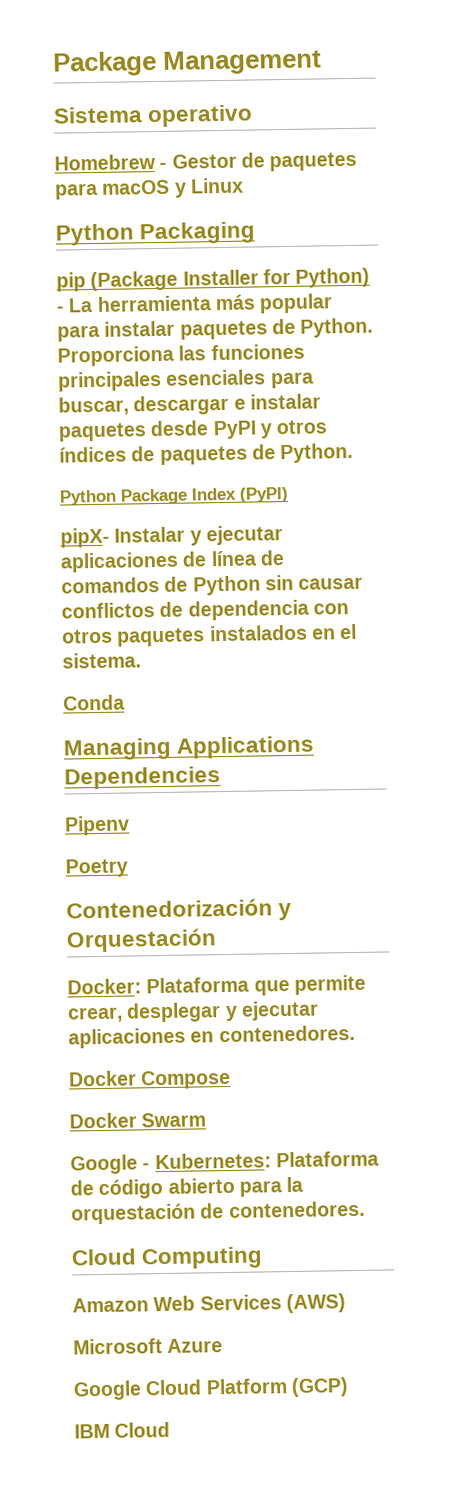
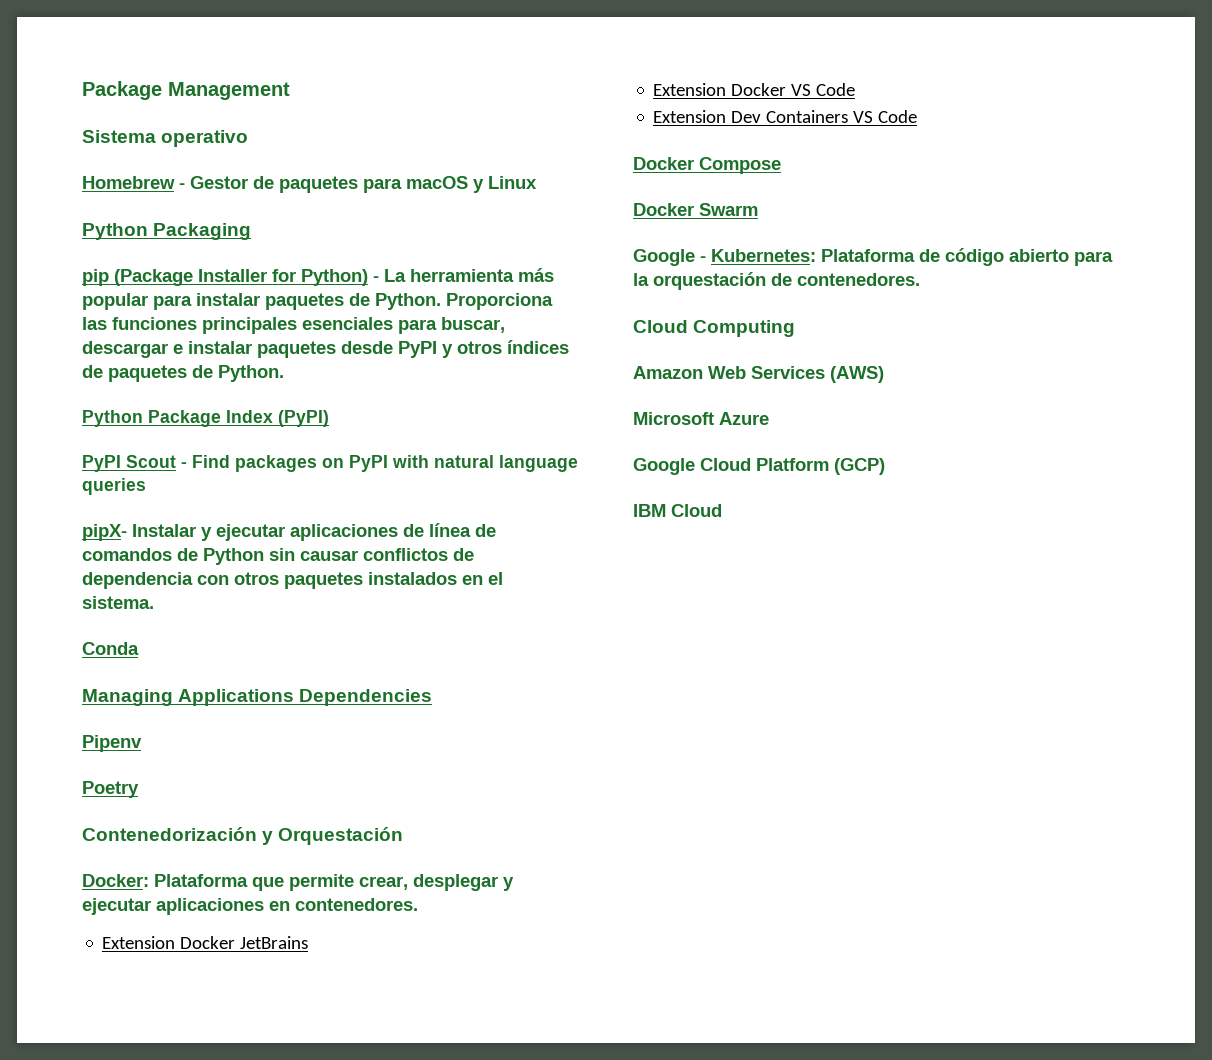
+ PyPI Scout - Find packages on PyPI with natural language queries
+ Extension Docker JetBrains
+ Extension Docker VS Code
+ Extension Dev Containers VS Code

